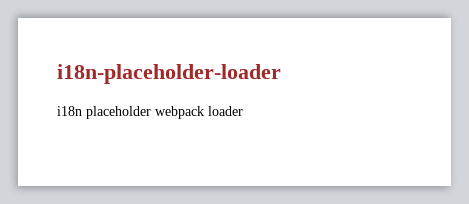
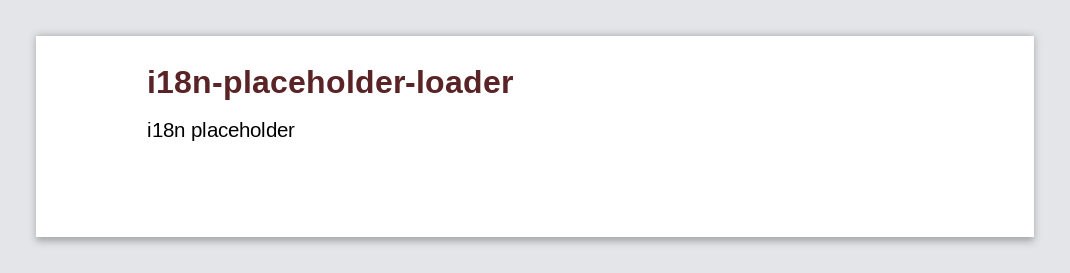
- i18n placeholder webpack loader
+ i18n placeholder

